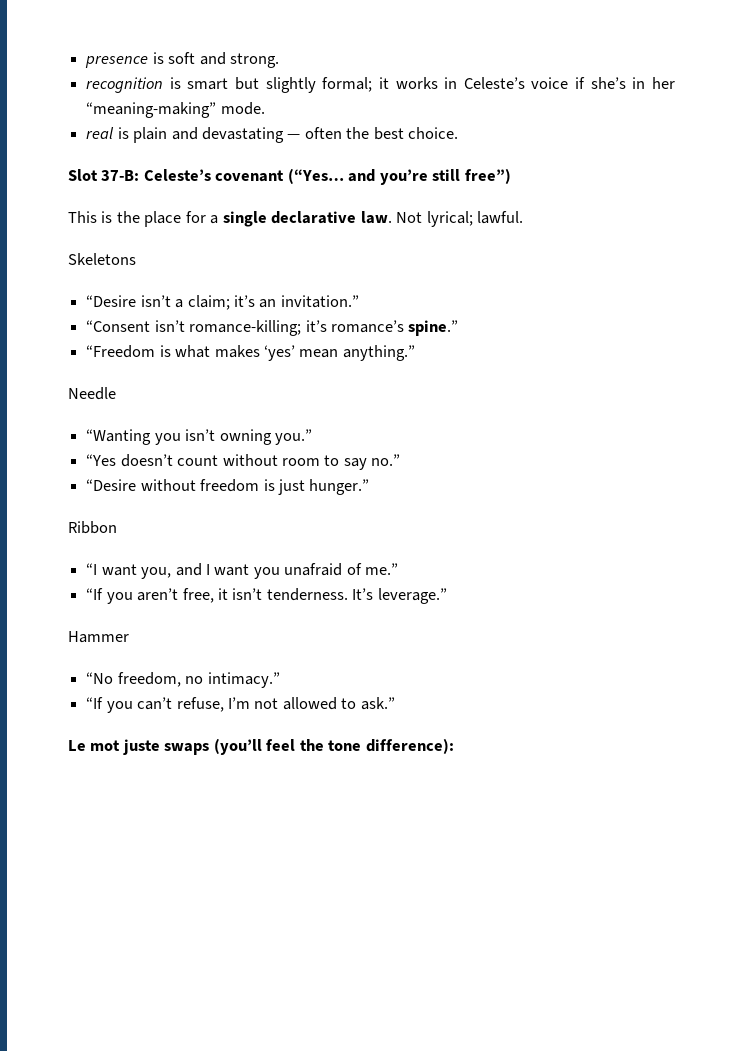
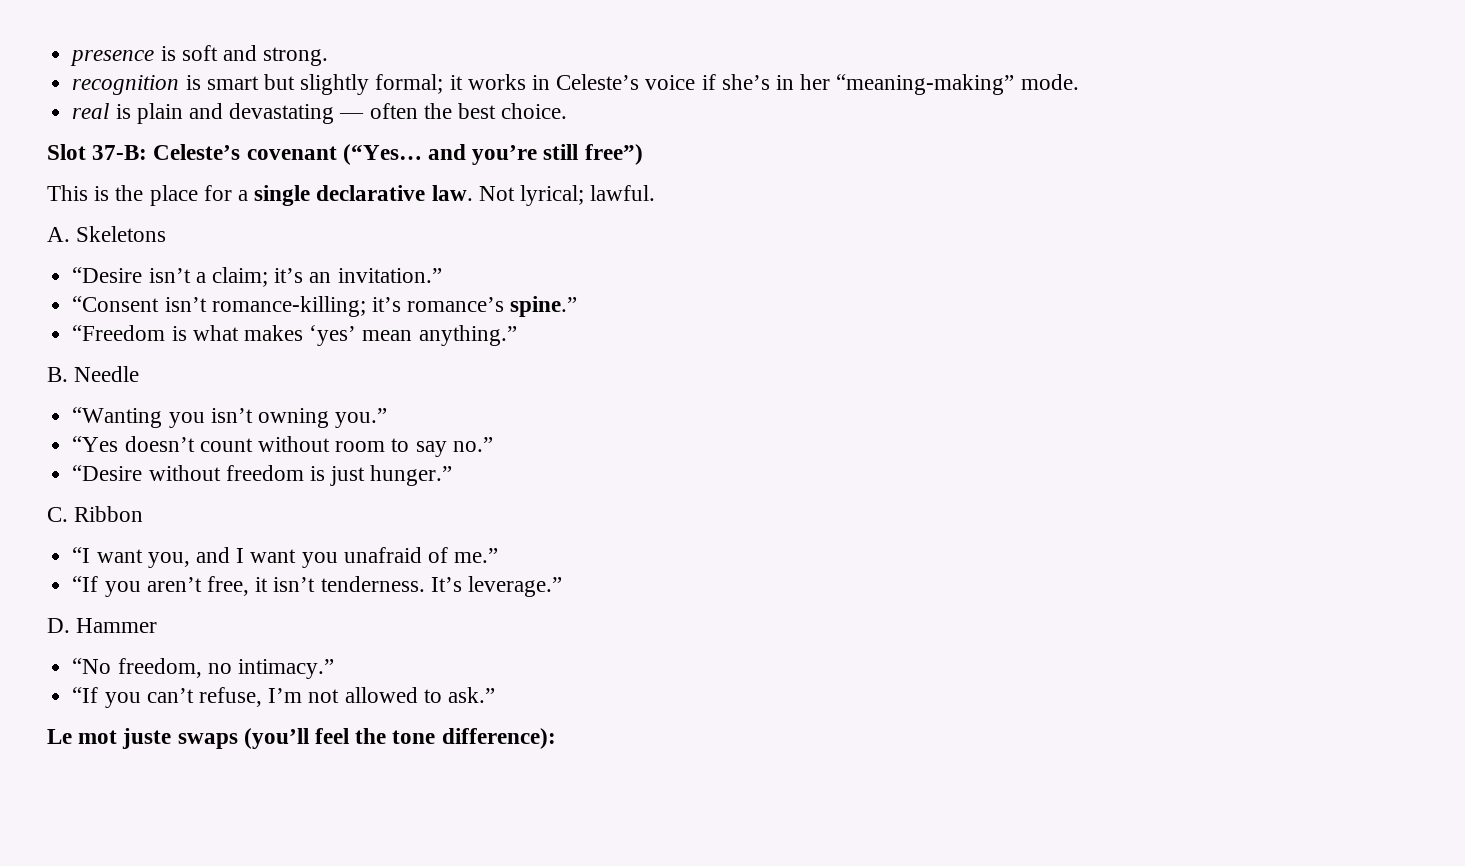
- Skeletons
+ A. Skeletons
- Needle
+ B. Needle
- Ribbon
+ C. Ribbon
- Hammer
+ D. Hammer

